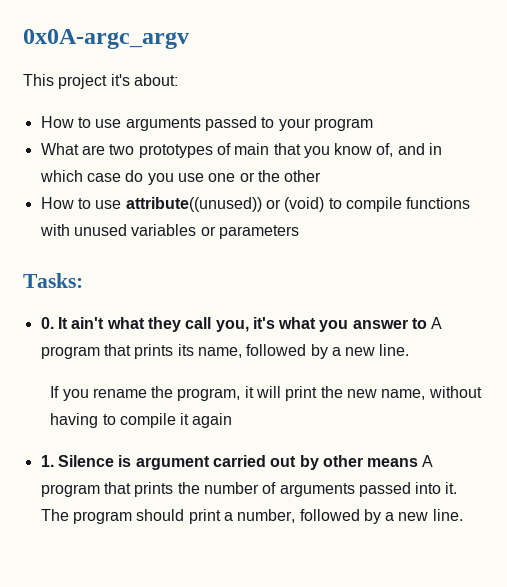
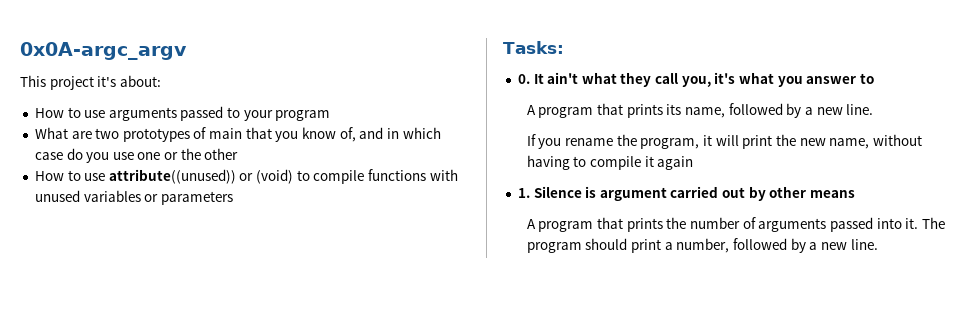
- 0. It ain't what they call you, it's what you answer to A program that prints its name, followed by a new line.
+ 0. It ain't what they call you, it's what you answer to
+ A program that prints its name, followed by a new line.
- 1. Silence is argument carried out by other means A program that prints the number of arguments passed into it.
+ 1. Silence is argument carried out by other means
+ A program that prints the number of arguments passed into it.

